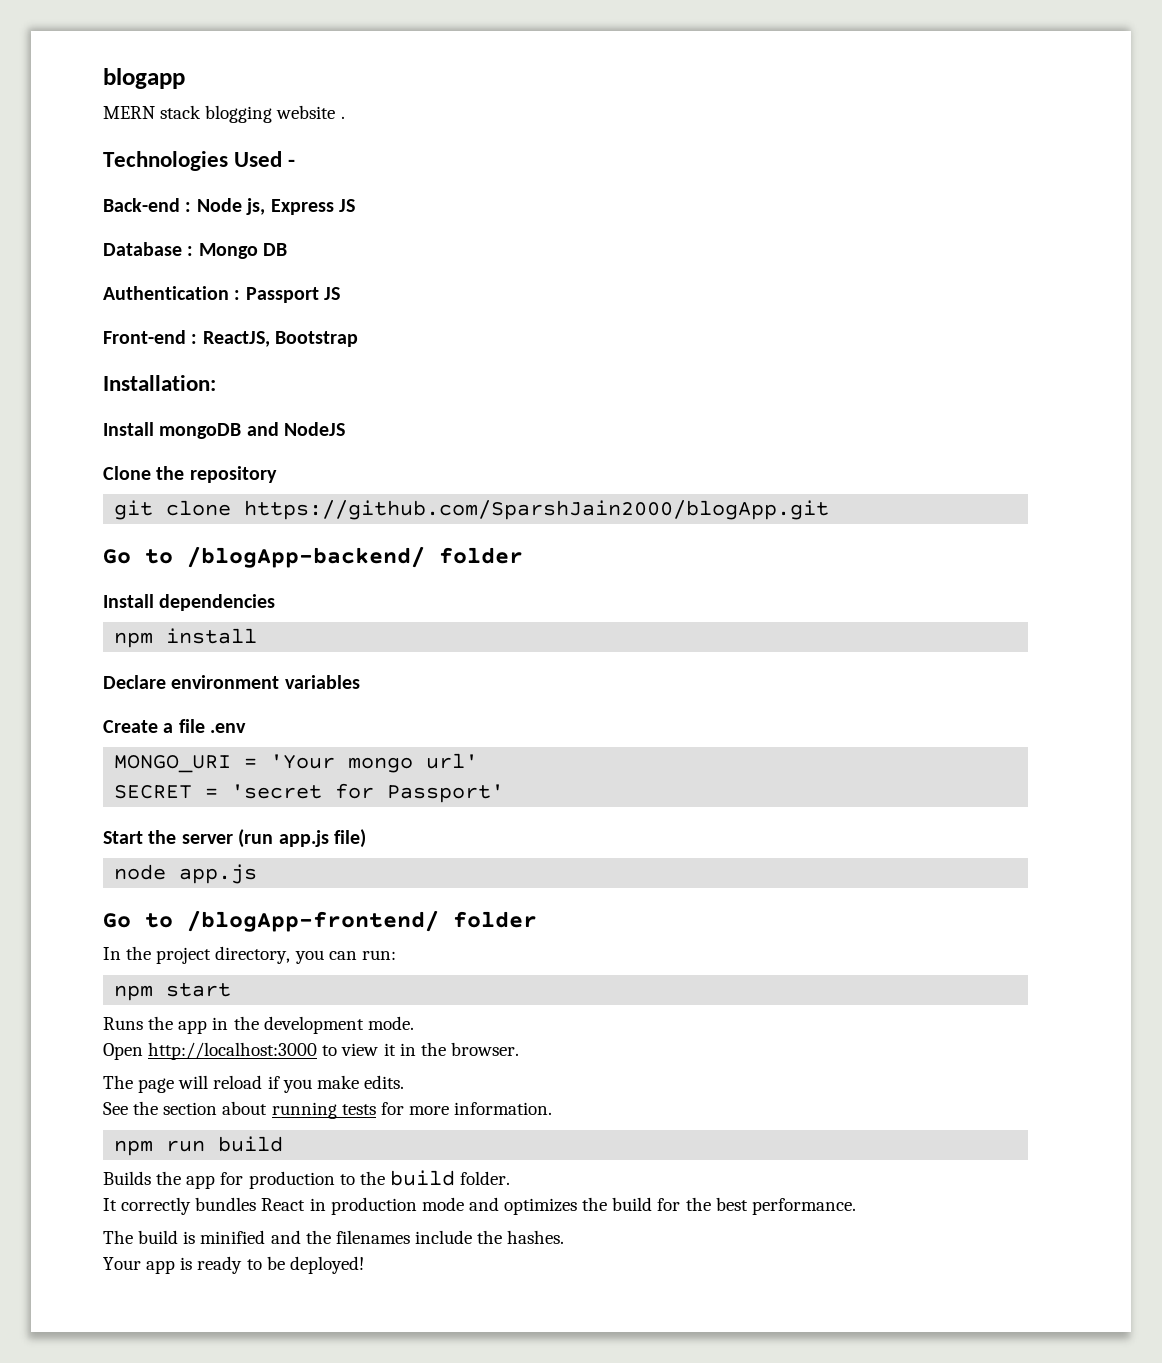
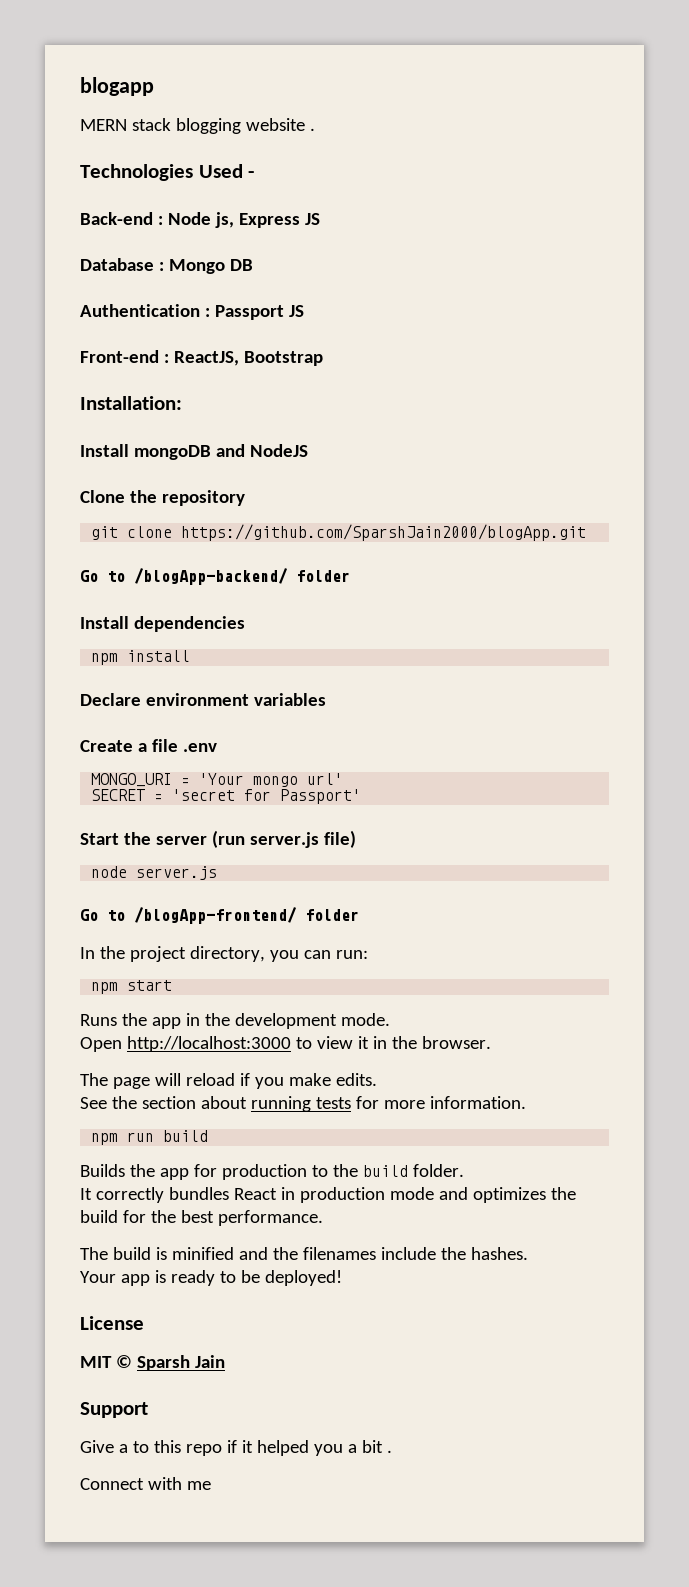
- Start the server (run app.js file)
+ Start the server (run server.js file)
- node app.js
+ node server.js
+ License
+ MIT © Sparsh Jain
+ Support
+ Give a to this repo if it helped you a bit .
+ Connect with me

